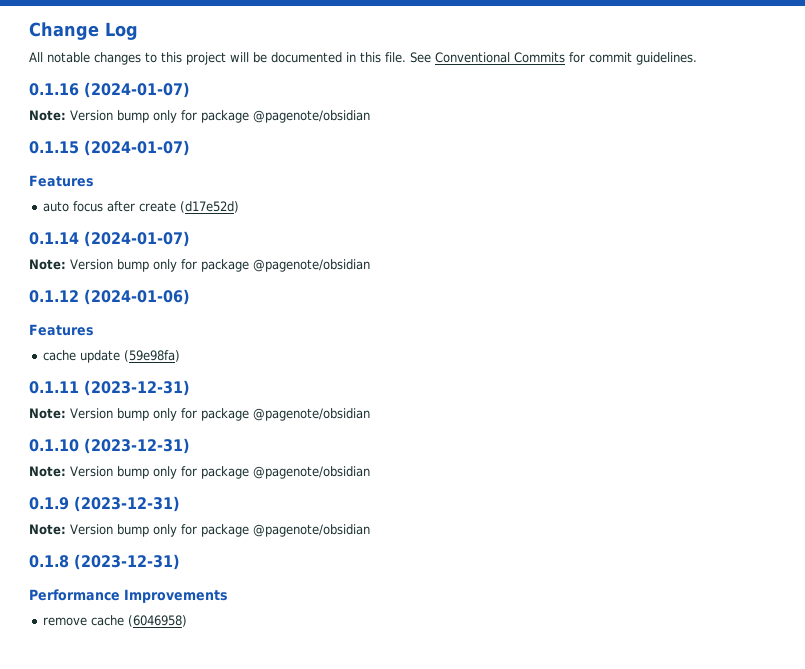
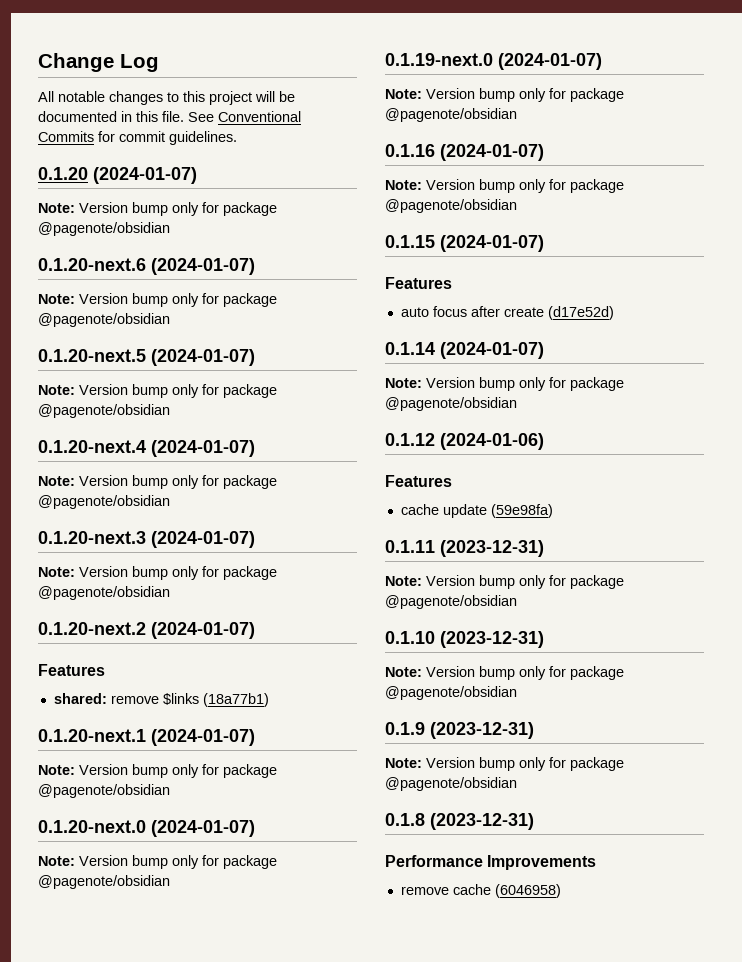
+ 0.1.20 (2024-01-07)
+ Note: Version bump only for package @pagenote/obsidian
+ 0.1.20-next.6 (2024-01-07)
+ Note: Version bump only for package @pagenote/obsidian
+ 0.1.20-next.5 (2024-01-07)
+ Note: Version bump only for package @pagenote/obsidian
+ 0.1.20-next.4 (2024-01-07)
+ Note: Version bump only for package @pagenote/obsidian
+ 0.1.20-next.3 (2024-01-07)
+ Note: Version bump only for package @pagenote/obsidian
+ 0.1.20-next.2 (2024-01-07)
+ Features
+ shared: remove $links (18a77b1)
+ 0.1.20-next.1 (2024-01-07)
+ Note: Version bump only for package @pagenote/obsidian
+ 0.1.20-next.0 (2024-01-07)
+ Note: Version bump only for package @pagenote/obsidian
+ 0.1.19-next.0 (2024-01-07)
+ Note: Version bump only for package @pagenote/obsidian

